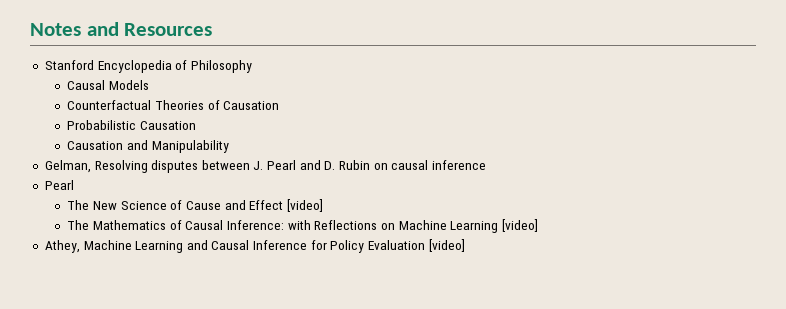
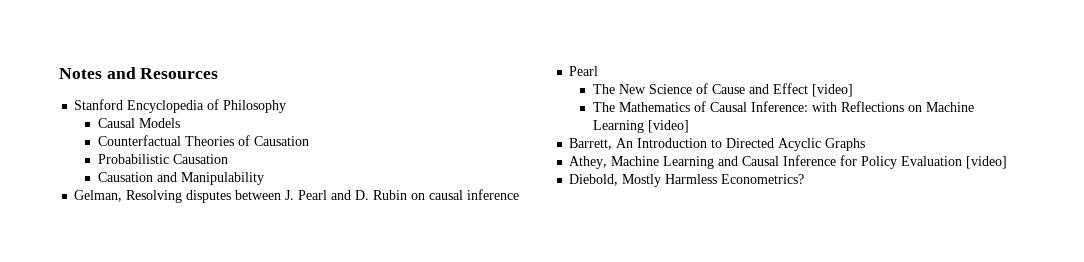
+ Barrett, An Introduction to Directed Acyclic Graphs
+ Diebold, Mostly Harmless Econometrics?

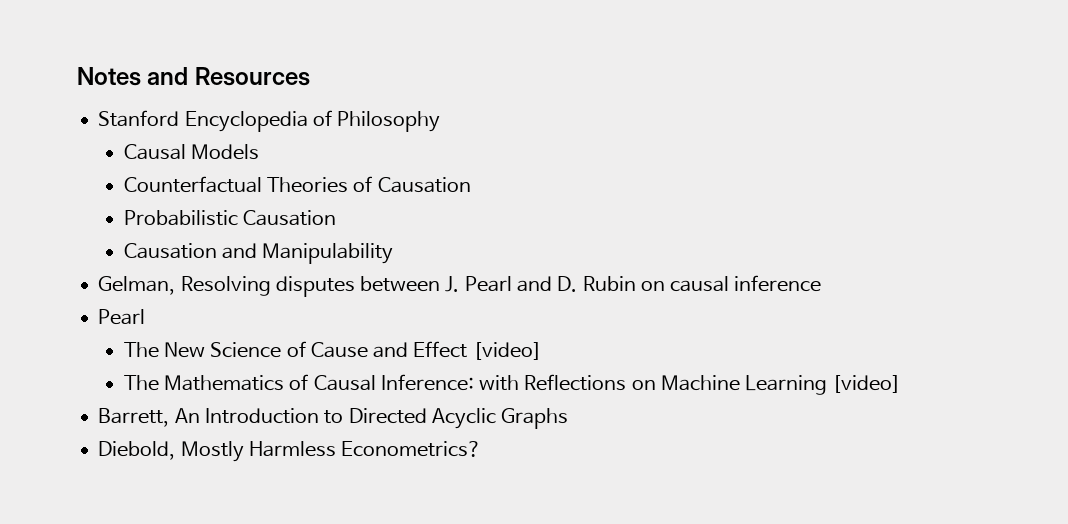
- Athey, Machine Learning and Causal Inference for Policy Evaluation [video]

